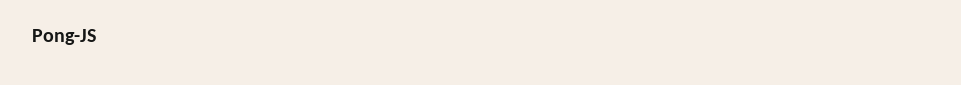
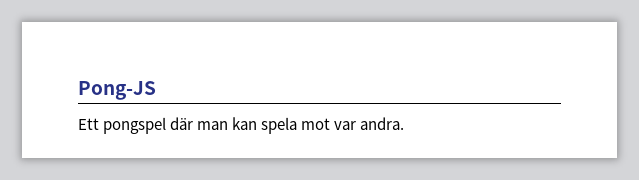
+ Ett pongspel där man kan spela mot var andra.

